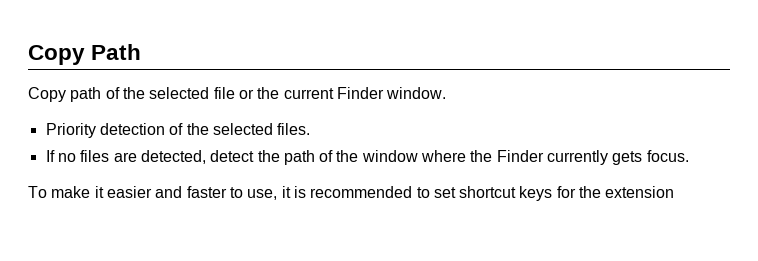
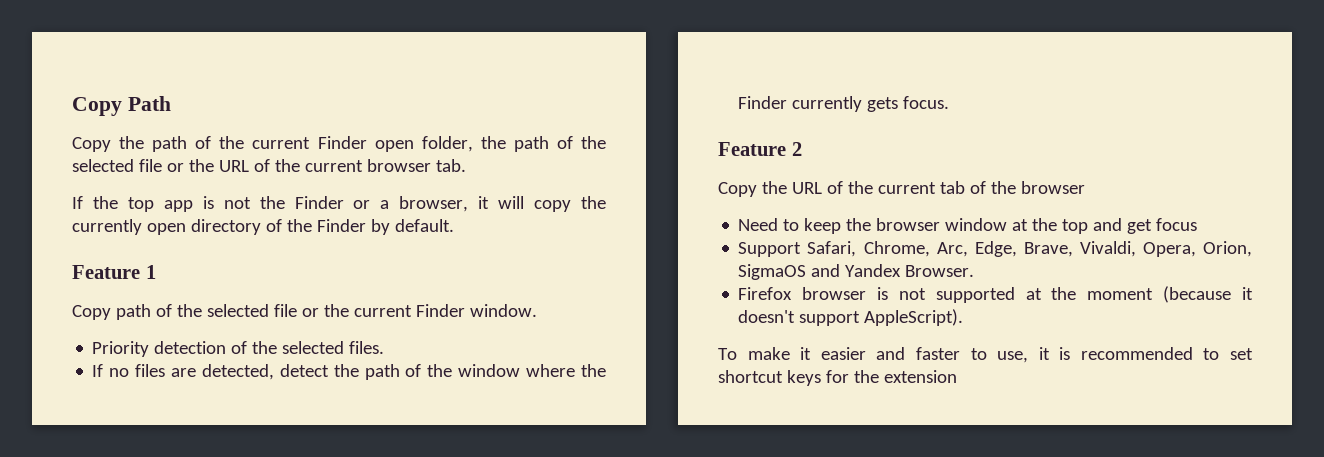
+ Copy the path of the current Finder open folder, the path of the selected file or the URL of the current browser tab.
+ If the top app is not the Finder or a browser, it will copy the currently open directory of the Finder by default.
+ Feature 1
+ Feature 2
+ Copy the URL of the current tab of the browser
+ Need to keep the browser window at the top and get focus
+ Support Safari, Chrome, Arc, Edge, Brave, Vivaldi, Opera, Orion, SigmaOS and Yandex Browser.
+ Firefox browser is not supported at the moment (because it doesn't support AppleScript).

